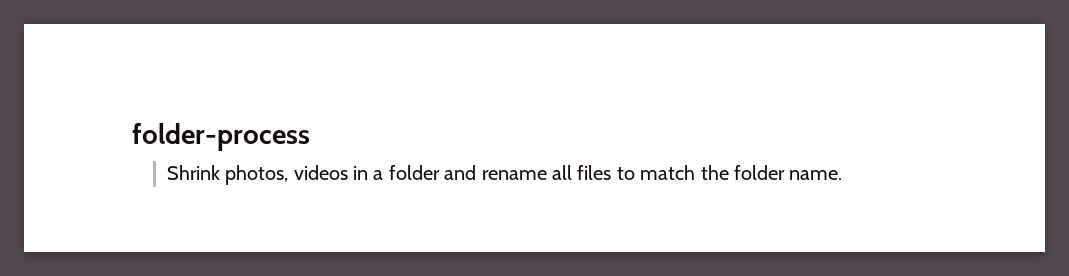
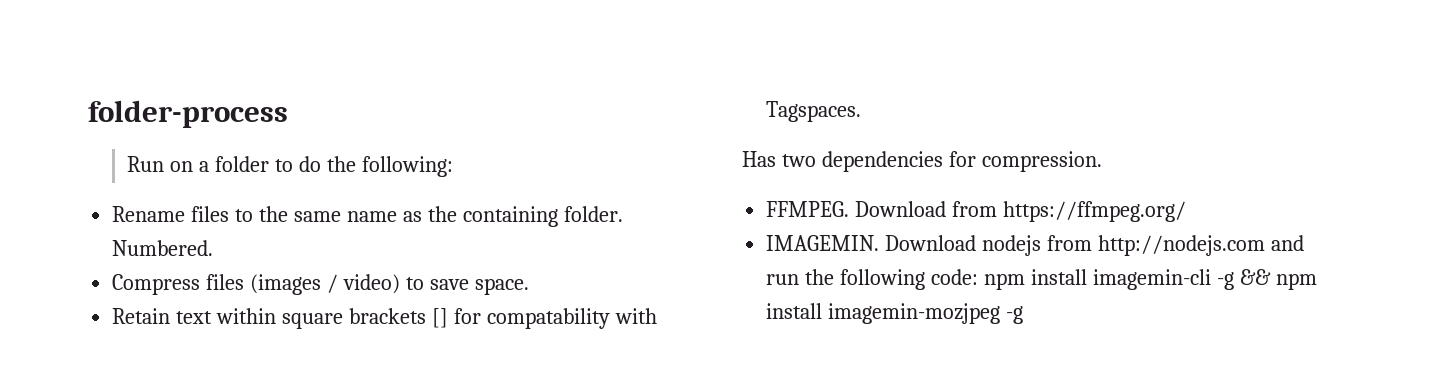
- Shrink photos, videos in a folder and rename all files to match the folder name.
+ Run on a folder to do the following:
+ Rename files to the same name as the containing folder. Numbered.
+ Compress files (images / video) to save space.
+ Retain text within square brackets [] for compatability with Tagspaces.
+ Has two dependencies for compression.
+ FFMPEG. Download from https://ffmpeg.org/
+ IMAGEMIN. Download nodejs from http://nodejs.com and run the following code: npm install imagemin-cli -g && npm install imagemin-mozjpeg -g

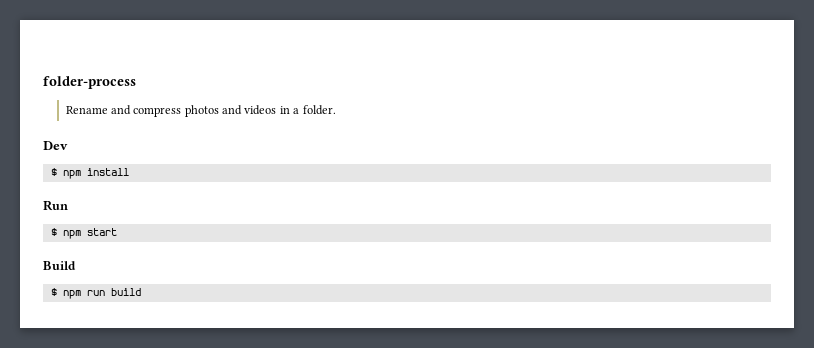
- Run on a folder to do the following:
- Rename files to the same name as the containing folder. Numbered.
- Compress files (images / video) to save space.
- Retain text within square brackets [] for compatability with Tagspaces.
- Has two dependencies for compression.
- FFMPEG. Download from https://ffmpeg.org/
- IMAGEMIN. Download nodejs from http://nodejs.com and run the following code: npm install imagemin-cli -g && npm install imagemin-mozjpeg -g
+ Rename and compress photos and videos in a folder.
+ Dev
+ $ npm install
+ Run
+ $ npm start
+ Build
+ $ npm run build

